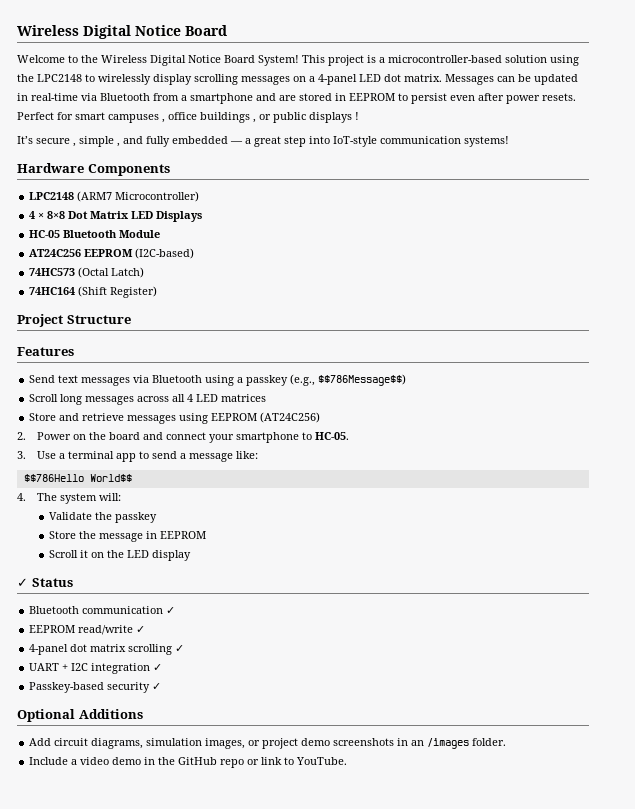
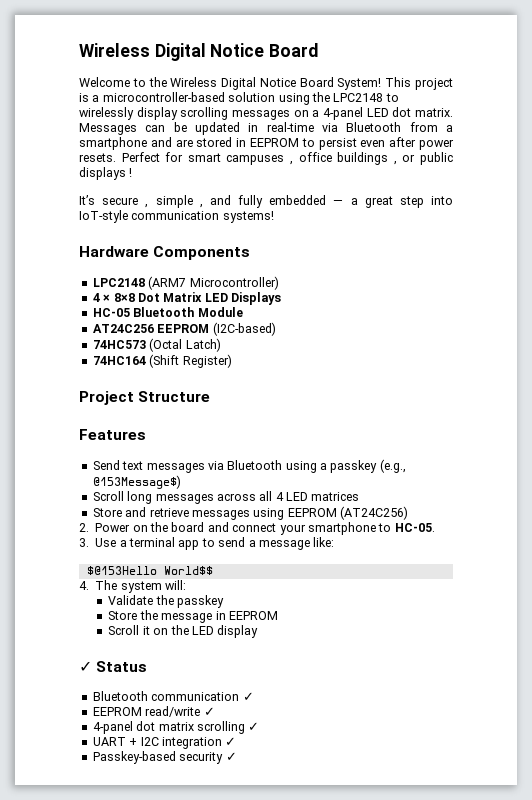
- Send text messages via Bluetooth using a passkey (e.g., $$786Message$$)
+ Send text messages via Bluetooth using a passkey (e.g., @153Message$)
- $$786Hello World$$
+ $@153Hello World$$
- Optional Additions
- Add circuit diagrams, simulation images, or project demo screenshots in an /images folder.
- Include a video demo in the GitHub repo or link to YouTube.

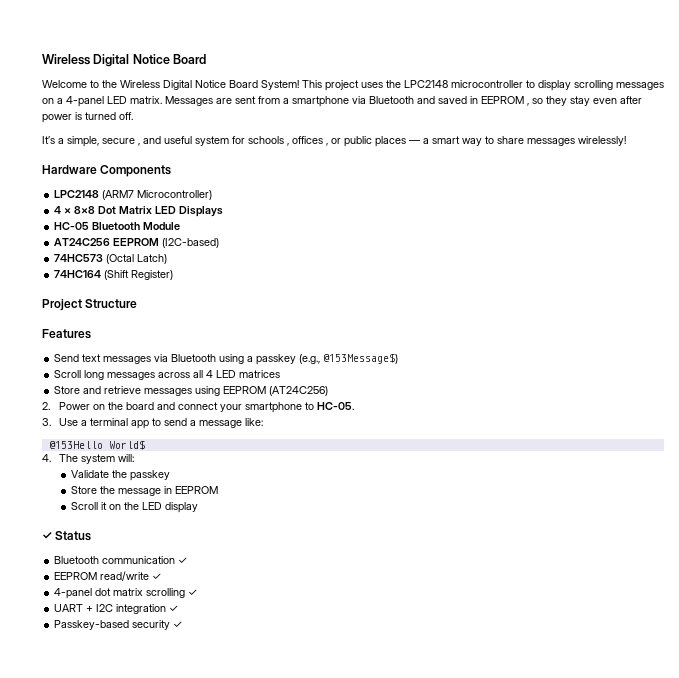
- This project is a microcontroller-based solution using the LPC2148 to wirelessly display scrolling messages on a 4-panel LED dot matrix.
+ This project uses the LPC2148 microcontroller to display scrolling messages on a 4-panel LED matrix.
- Messages can be updated in real-time via Bluetooth from a smartphone and are stored in EEPROM to persist even after power resets. Perfect for smart campuses , office buildings , or public displays !
- It’s secure , simple , and fully embedded — a great step into IoT-style communication systems!
+ Messages are sent from a smartphone via Bluetooth and saved in EEPROM , so they stay even after power is turned off.
+ It’s a simple, secure , and useful system for schools , offices , or public places — a smart way to share messages wirelessly!
- $@153Hello World$$
+ @153Hello World$

